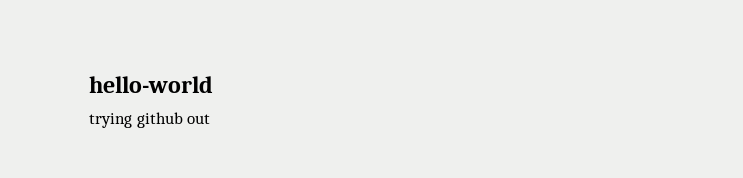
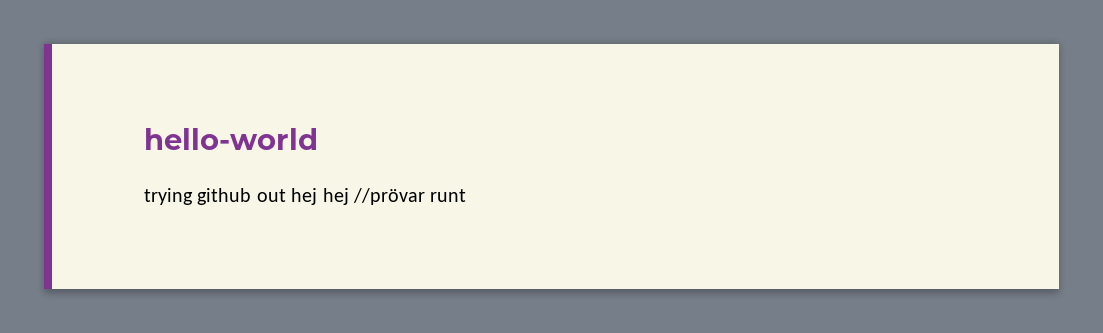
- trying github out
+ trying github out hej hej //prövar runt

